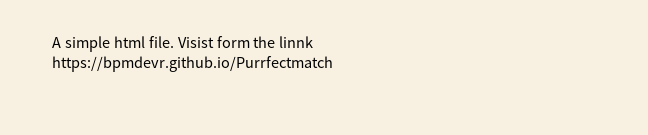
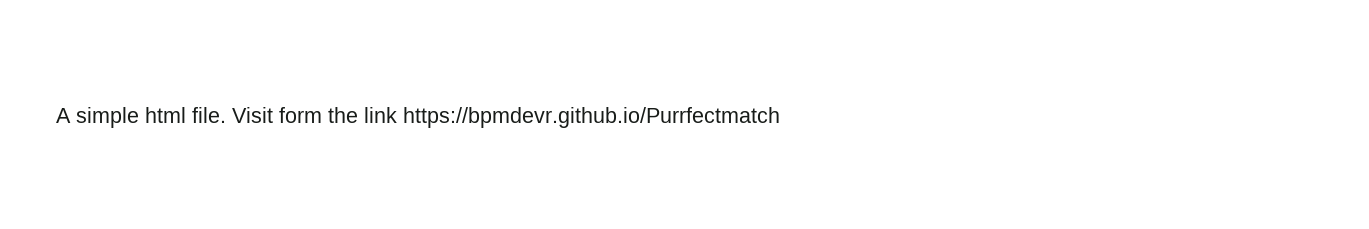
- Visist form the linnk https://bpmdevr.github.io/Purrfectmatch
+ Visit form the link https://bpmdevr.github.io/Purrfectmatch

